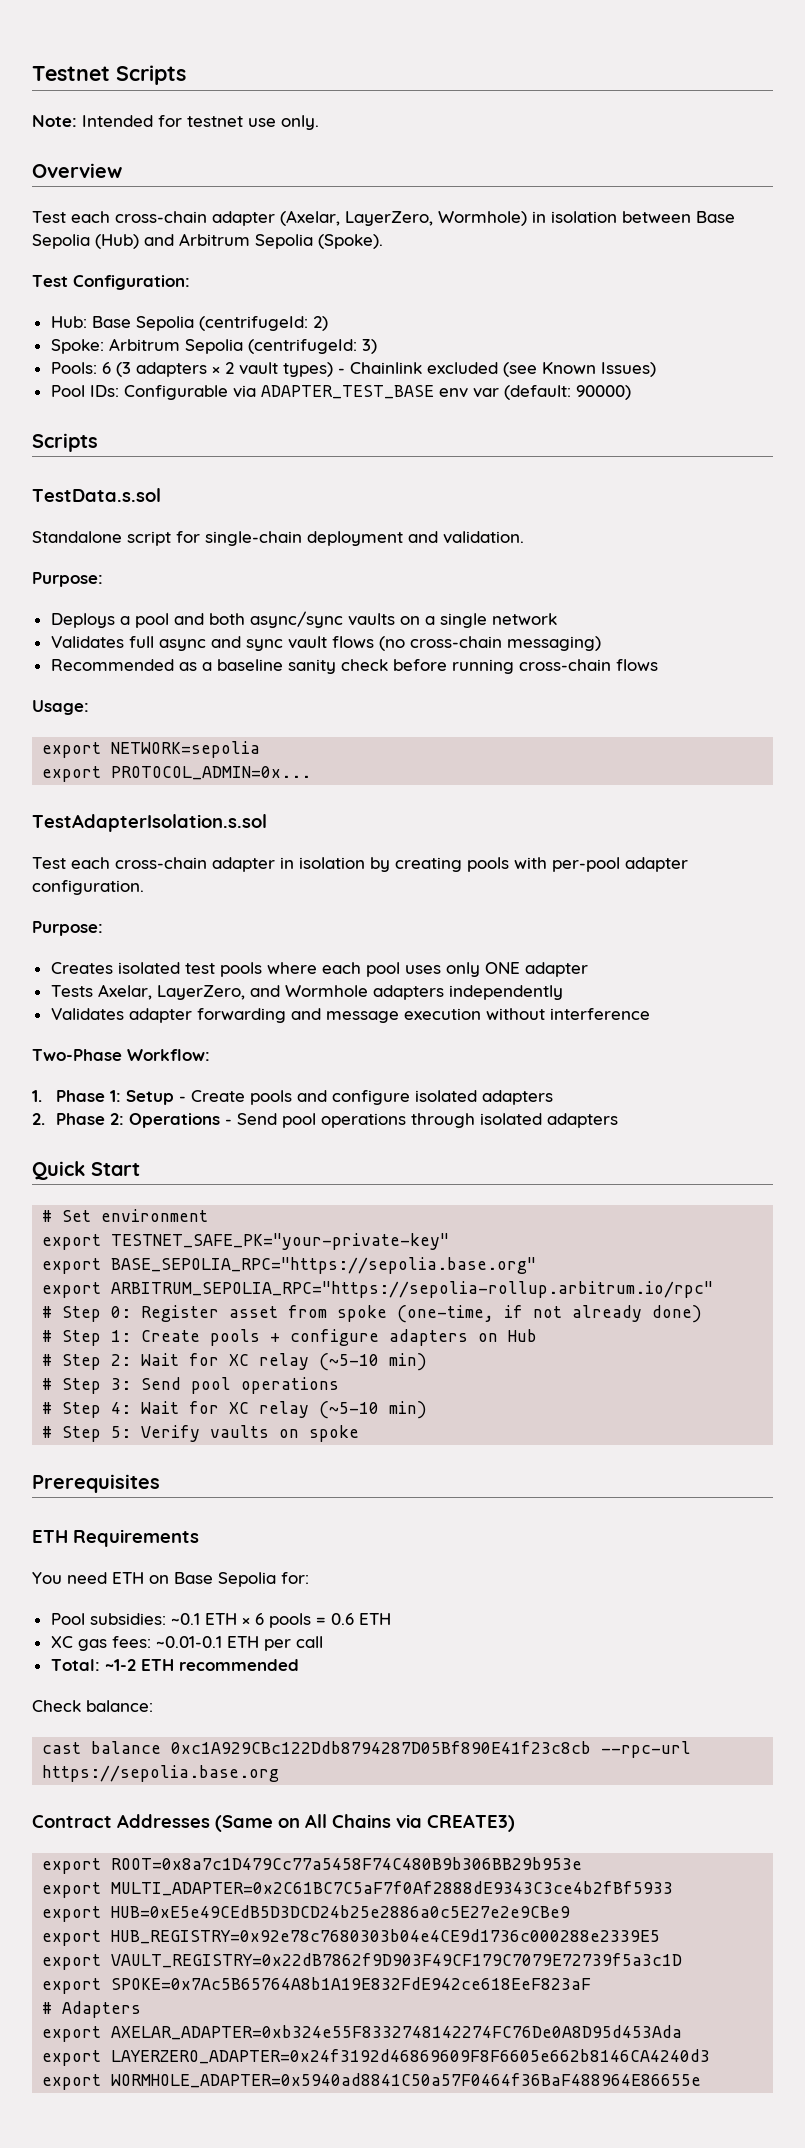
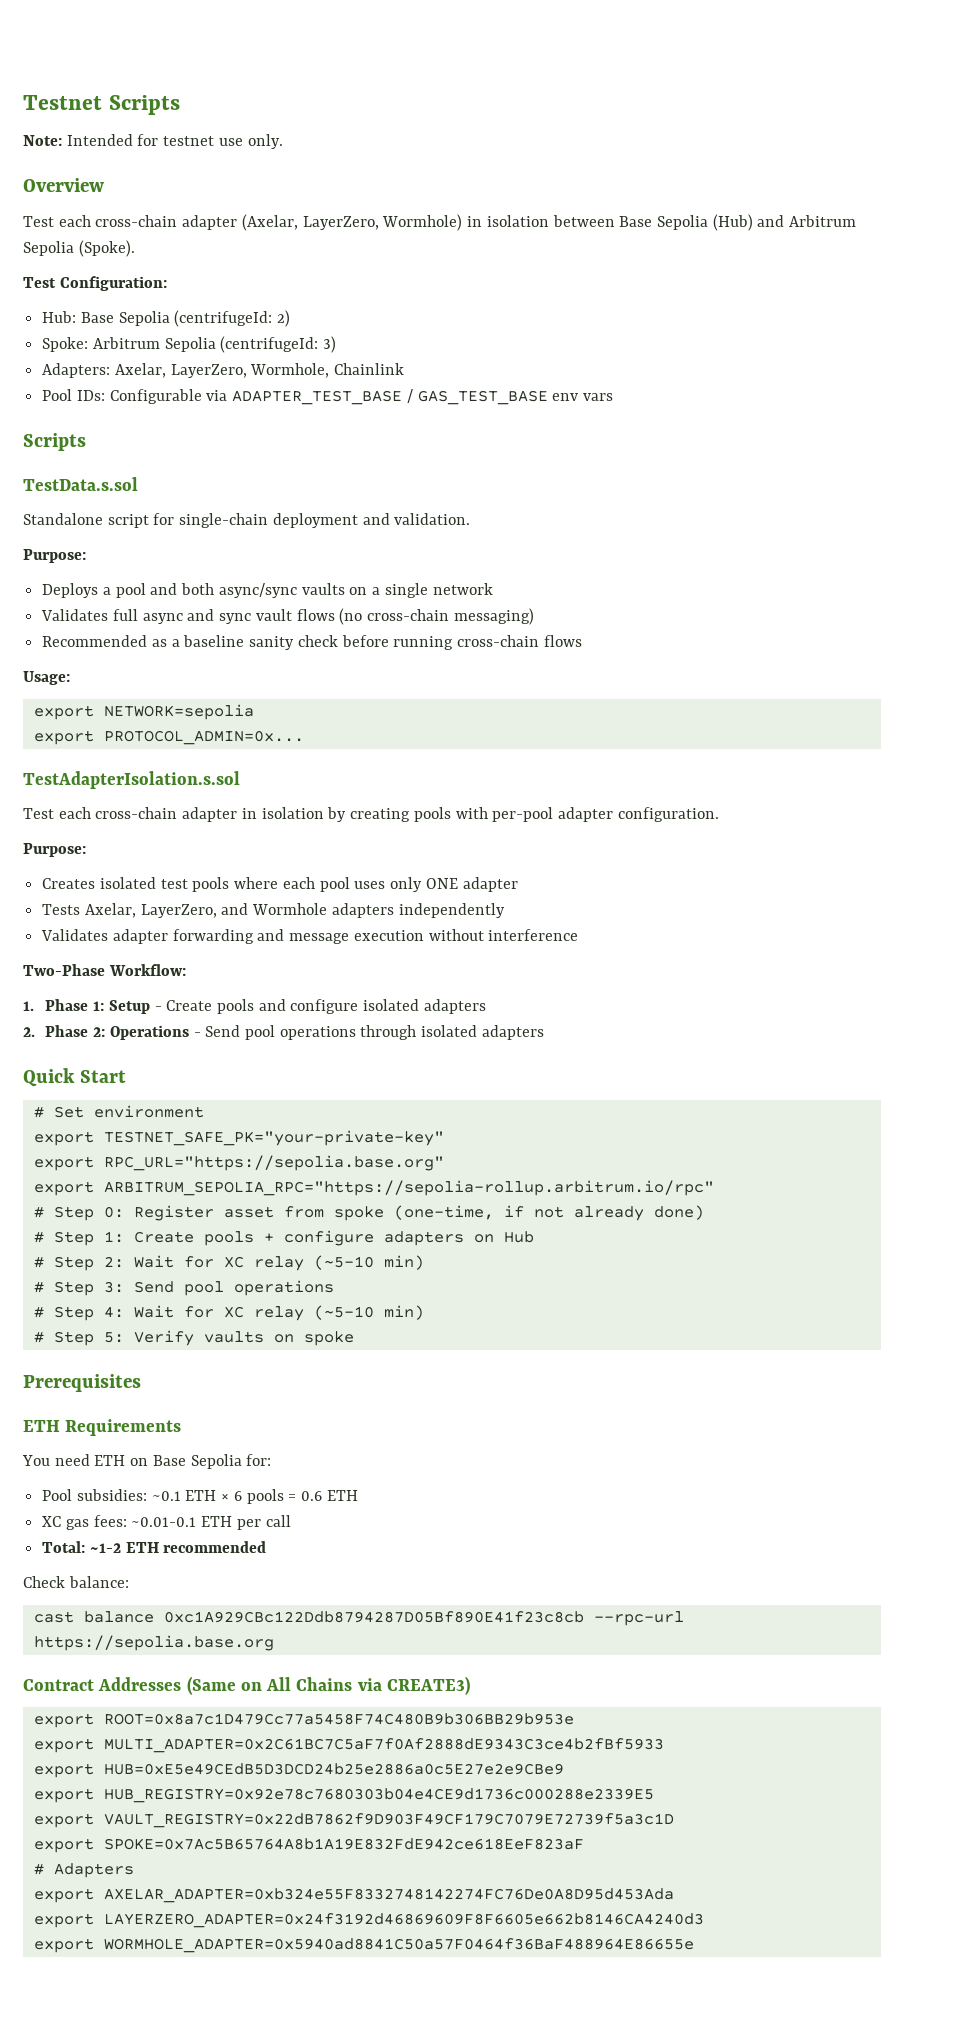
- Pools: 6 (3 adapters × 2 vault types) - Chainlink excluded (see Known Issues)
+ Adapters: Axelar, LayerZero, Wormhole, Chainlink
- Pool IDs: Configurable via ADAPTER_TEST_BASE env var (default: 90000)
+ Pool IDs: Configurable via ADAPTER_TEST_BASE / GAS_TEST_BASE env vars
- export BASE_SEPOLIA_RPC="https://sepolia.base.org"
+ export RPC_URL="https://sepolia.base.org"

